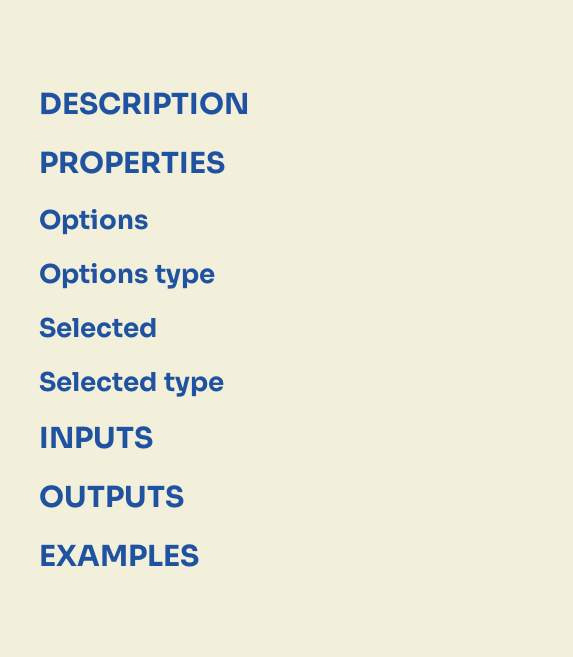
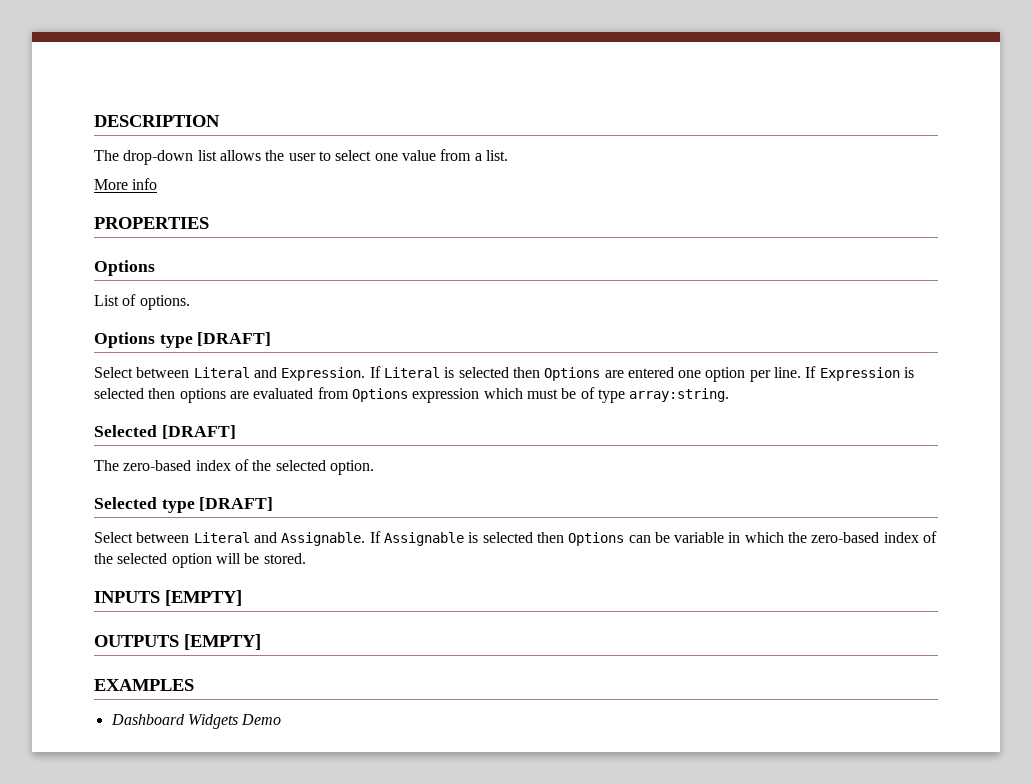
+ The drop-down list allows the user to select one value from a list.
+ More info
+ List of options.
- Options type
- Selected
- Selected type
+ Options type [DRAFT]
+ Select between Literal and Expression. If Literal is selected then Options are entered one option per line. If Expression is selected then options are evaluated from Options expression which must be of type array:string.
+ Selected [DRAFT]
+ The zero-based index of the selected option.
+ Selected type [DRAFT]
+ Select between Literal and Assignable. If Assignable is selected then Options can be variable in which the zero-based index of the selected option will be stored.
- INPUTS
+ INPUTS [EMPTY]
- OUTPUTS
+ OUTPUTS [EMPTY]
+ Dashboard Widgets Demo

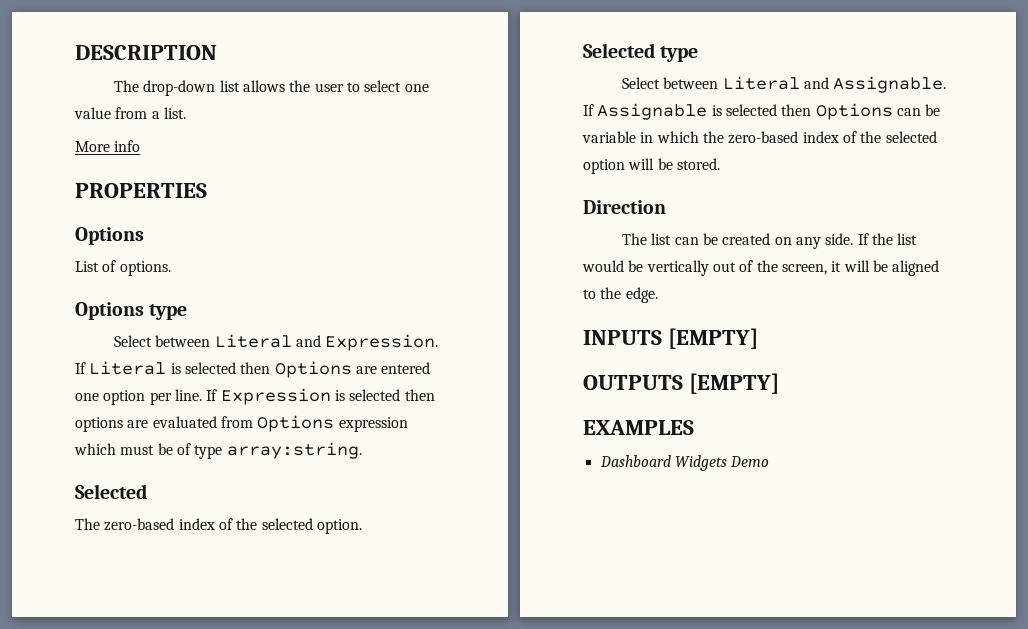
- Options type [DRAFT]
+ Options type
  If Expression is selected then options are evaluated from Options expression which must be of type array:string.
- Selected [DRAFT]
+ Selected
- Selected type [DRAFT]
+ Selected type
+ Direction
+ The list can be created on any side. If the list would be vertically out of the screen, it will be aligned to the edge.

